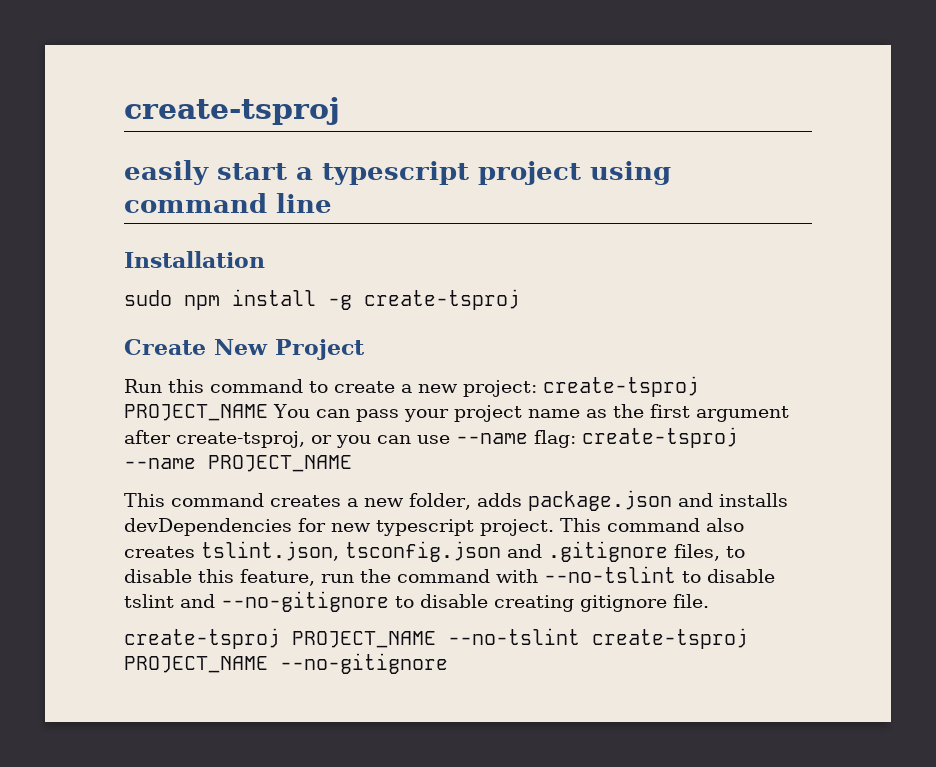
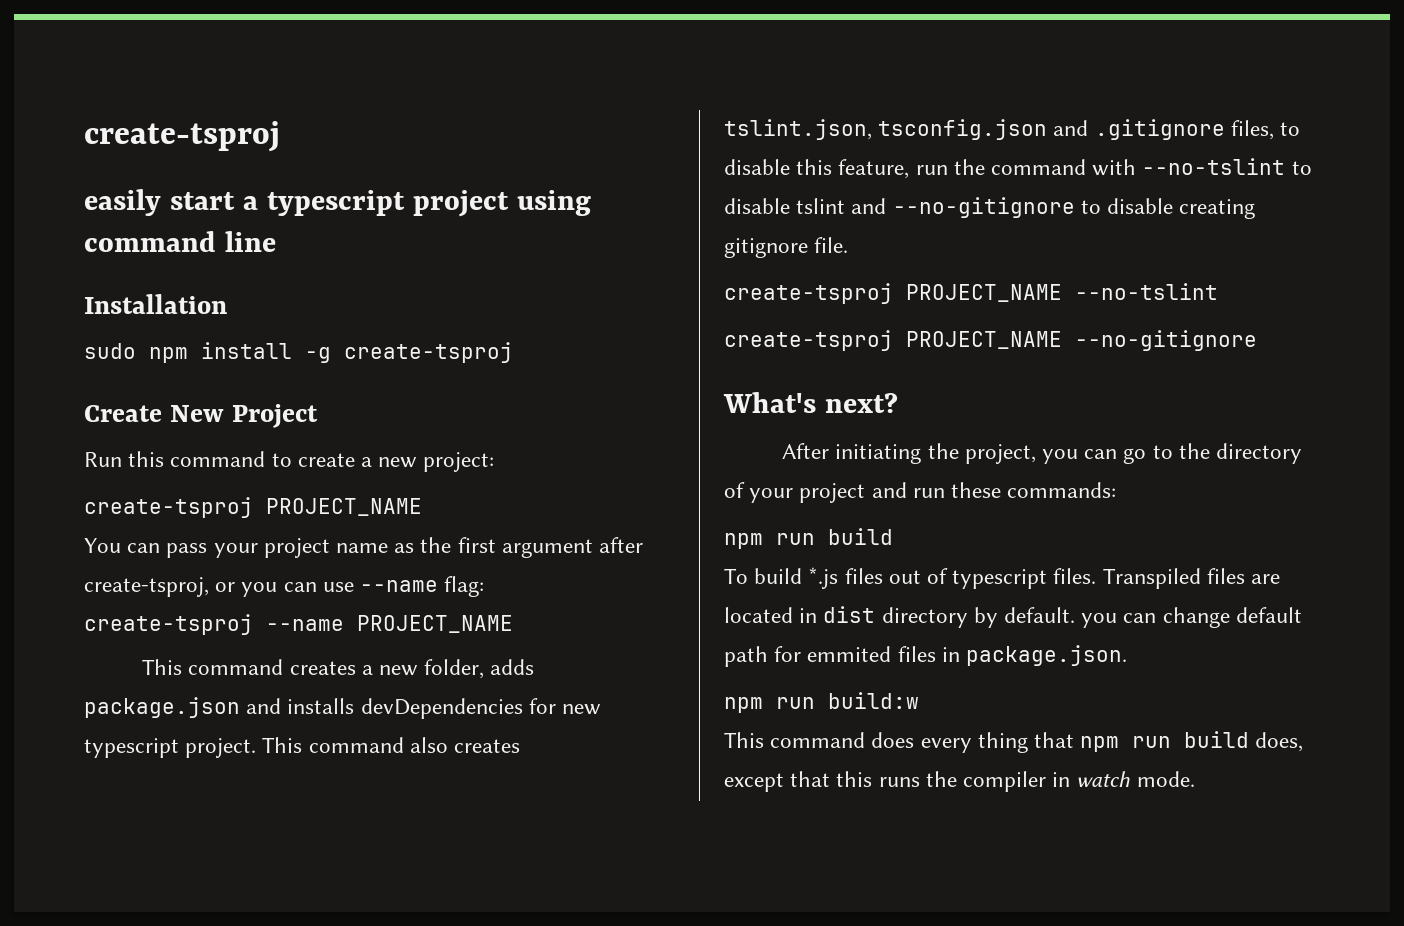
- Run this command to create a new project: create-tsproj PROJECT_NAME You can pass your project name as the first argument after create-tsproj, or you can use --name flag: create-tsproj --name PROJECT_NAME
+ Run this command to create a new project:
+ create-tsproj PROJECT_NAME
+ You can pass your project name as the first argument after create-tsproj, or you can use --name flag:
+ create-tsproj --name PROJECT_NAME
- create-tsproj PROJECT_NAME --no-tslint create-tsproj PROJECT_NAME --no-gitignore
+ create-tsproj PROJECT_NAME --no-tslint
+ create-tsproj PROJECT_NAME --no-gitignore
+ What's next?
+ After initiating the project, you can go to the directory of your project and run these commands:
+ npm run build
+ To build *.js files out of typescript files. Transpiled files are located in dist directory by default. you can change default path for emmited files in package.json.
+ npm run build:w
+ This command does every thing that npm run build does, except that this runs the compiler in watch mode.

